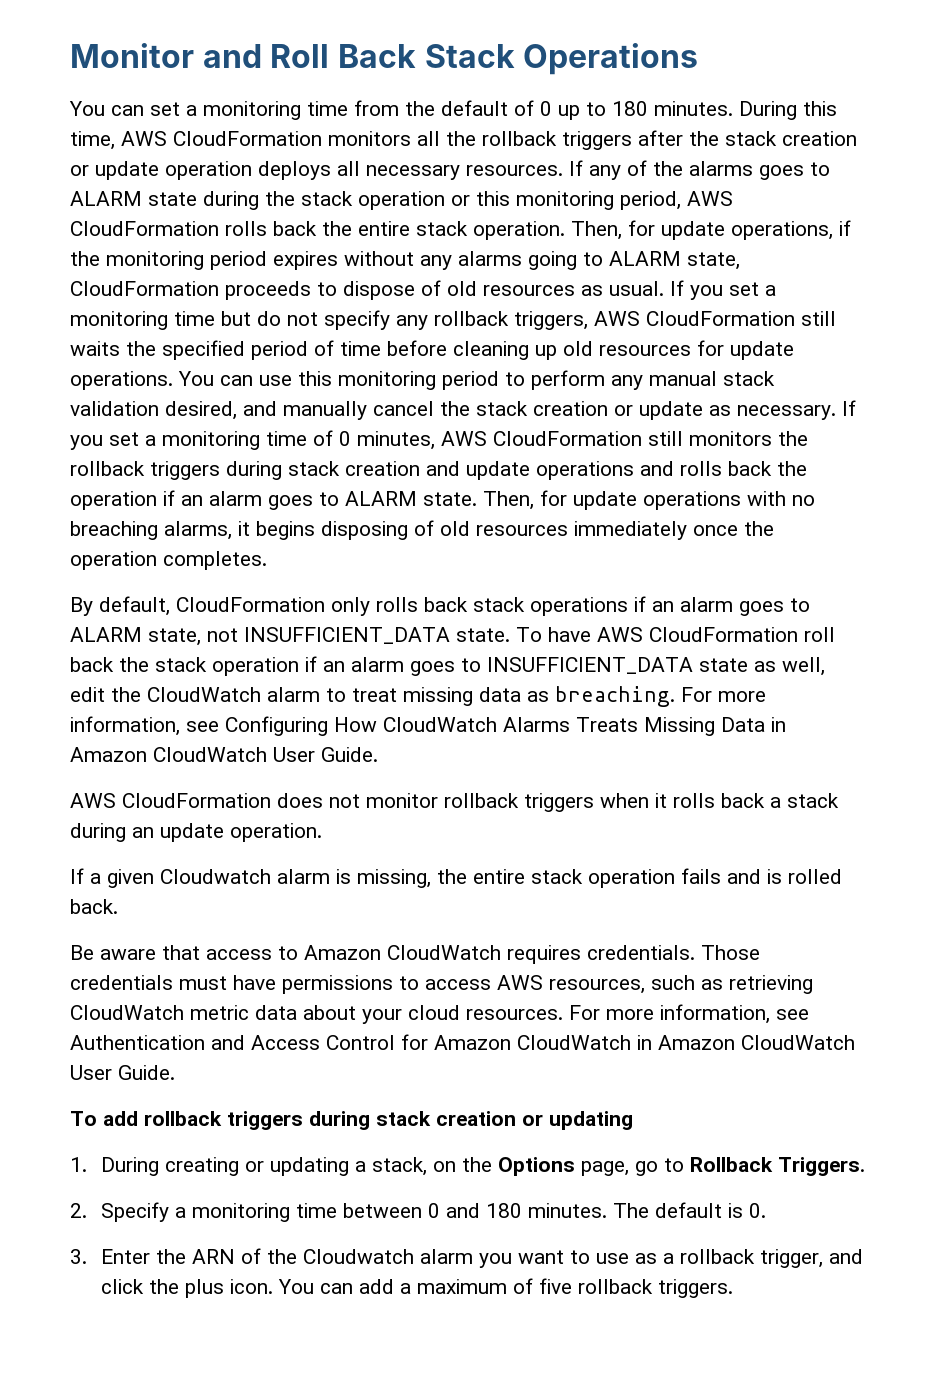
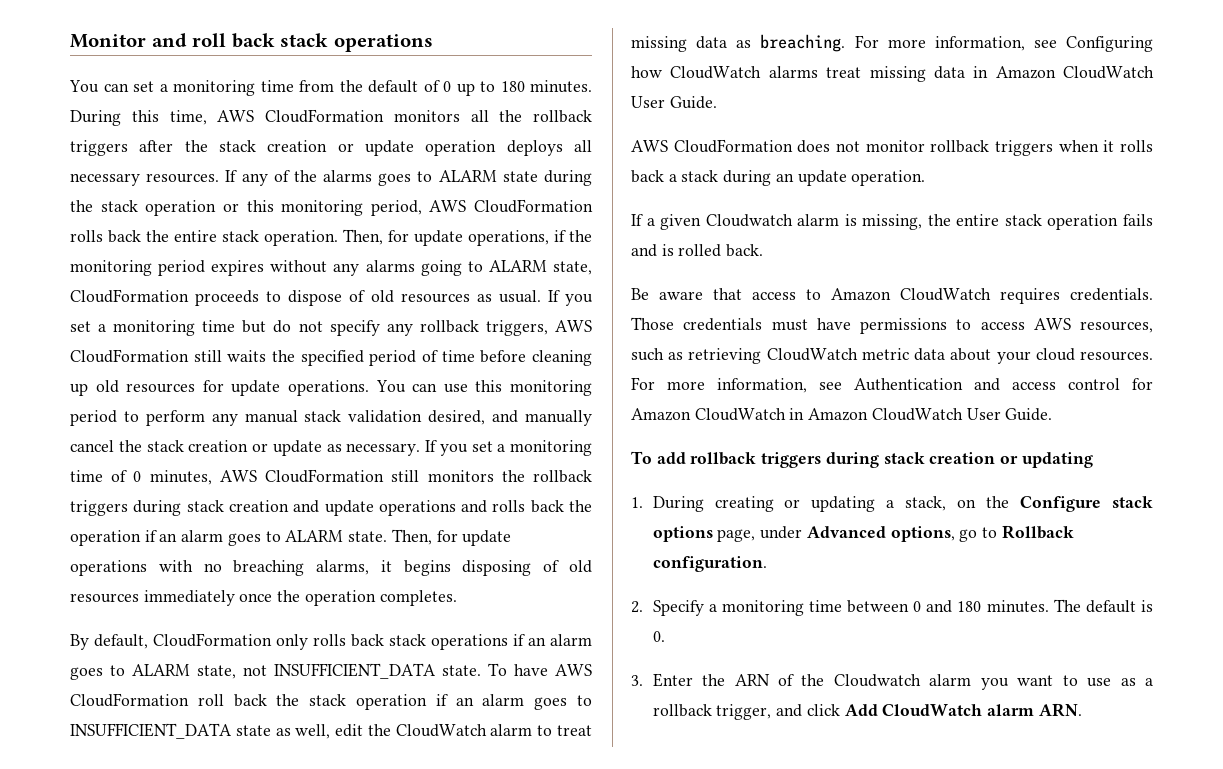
- Monitor and Roll Back Stack Operations
+ Monitor and roll back stack operations
- For more information, see Configuring How CloudWatch Alarms Treats Missing Data in Amazon CloudWatch User Guide.
+ For more information, see Configuring how CloudWatch alarms treat missing data in Amazon CloudWatch User Guide.
- For more information, see Authentication and Access Control for Amazon CloudWatch in Amazon CloudWatch User Guide.
+ For more information, see Authentication and access control for Amazon CloudWatch in Amazon CloudWatch User Guide.
- 1. During creating or updating a stack, on the Options page, go to Rollback Triggers.
+ 1. During creating or updating a stack, on the Configure stack options page, under Advanced options, go to Rollback configuration.
- 3. Enter the ARN of the Cloudwatch alarm you want to use as a rollback trigger, and click the plus icon. You can add a maximum of five rollback triggers.
+ 3. Enter the ARN of the Cloudwatch alarm you want to use as a rollback trigger, and click Add CloudWatch alarm ARN.

